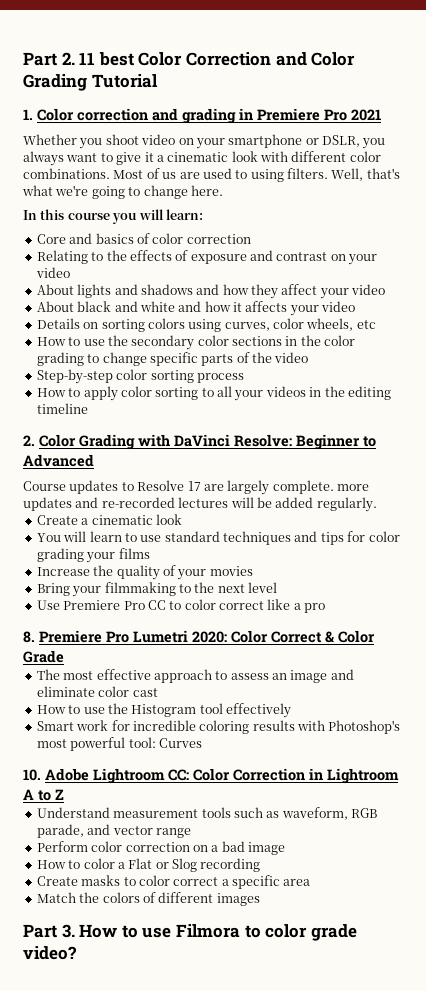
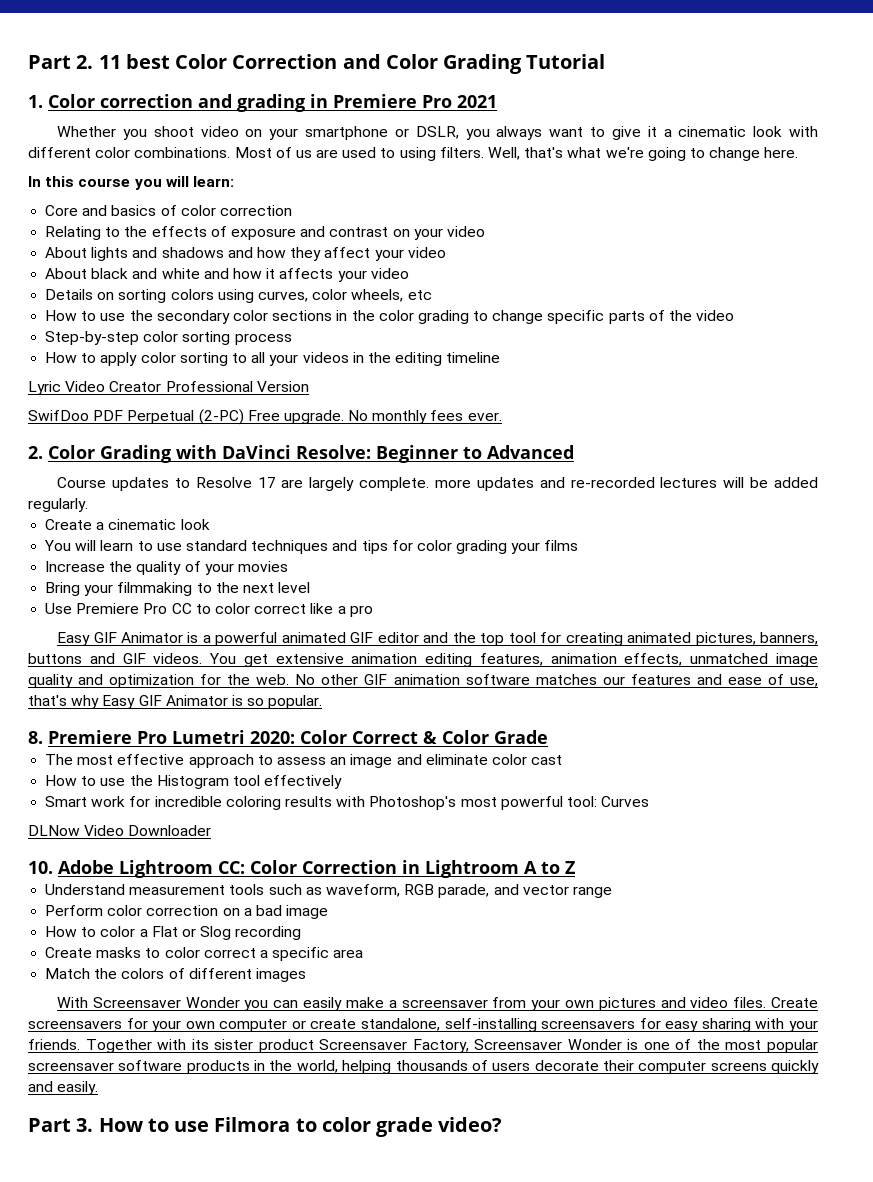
+ Lyric Video Creator Professional Version
+ SwifDoo PDF Perpetual (2-PC) Free upgrade. No monthly fees ever.
+ Easy GIF Animator is a powerful animated GIF editor and the top tool for creating animated pictures, banners, buttons and GIF videos. You get extensive animation editing features, animation effects, unmatched image quality and optimization for the web. No other GIF animation software matches our features and ease of use, that's why Easy GIF Animator is so popular.
+ DLNow Video Downloader
+ With Screensaver Wonder you can easily make a screensaver from your own pictures and video files. Create screensavers for your own computer or create standalone, self-installing screensavers for easy sharing with your friends. Together with its sister product Screensaver Factory, Screensaver Wonder is one of the most popular screensaver software products in the world, helping thousands of users decorate their computer screens quickly and easily.

